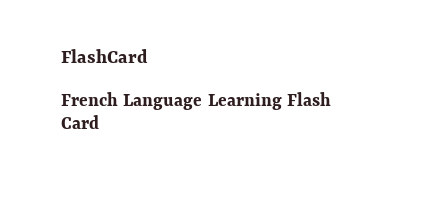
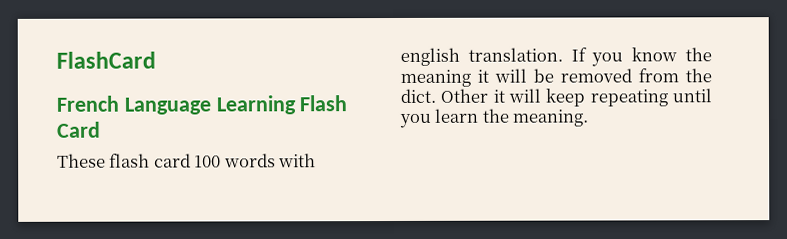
+ These flash card 100 words with english translation. If you know the meaning it will be removed from the dict. Other it will keep repeating until you learn the meaning.

